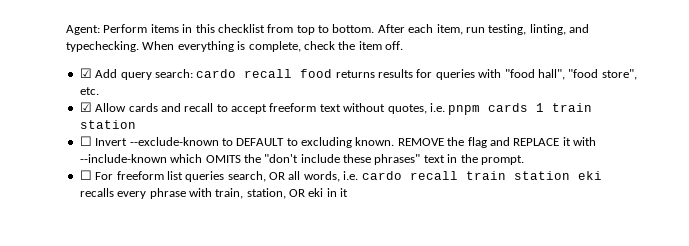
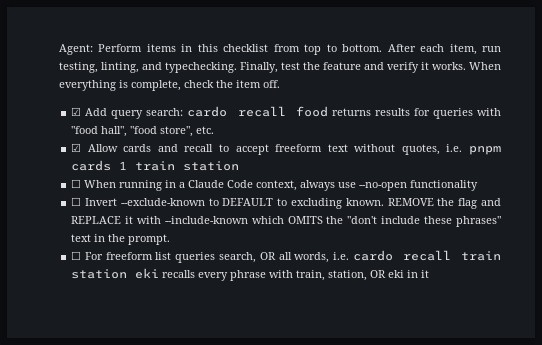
+ Finally, test the feature and verify it works.
+ ☐ When running in a Claude Code context, always use --no-open functionality

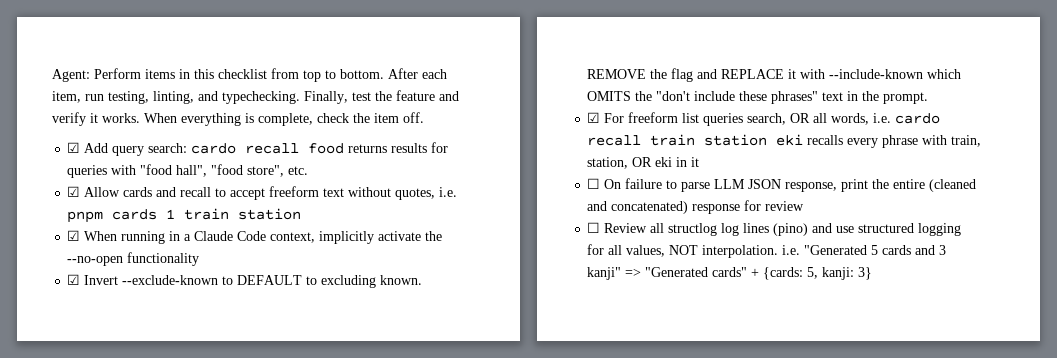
- ☐ When running in a Claude Code context, always use --no-open functionality
+ ☑ When running in a Claude Code context, implicitly activate the --no-open functionality
- ☐ Invert --exclude-known to DEFAULT to excluding known.
+ ☑ Invert --exclude-known to DEFAULT to excluding known.
- ☐ For freeform list queries search, OR all words, i.e. cardo recall train station eki recalls every phrase with train, station, OR eki in it
+ ☑ For freeform list queries search, OR all words, i.e. cardo recall train station eki recalls every phrase with train, station, OR eki in it
+ ☐ On failure to parse LLM JSON response, print the entire (cleaned and concatenated) response for review
+ ☐ Review all structlog log lines (pino) and use structured logging for all values, NOT interpolation. i.e. "Generated 5 cards and 3 kanji" => "Generated cards" + {cards: 5, kanji: 3}

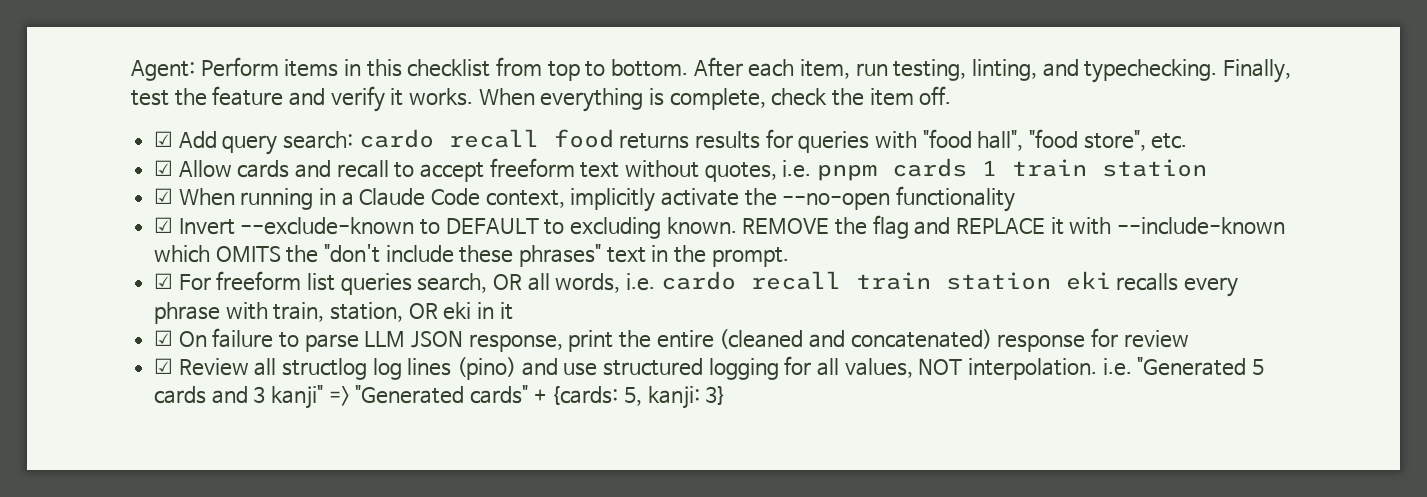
- ☐ On failure to parse LLM JSON response, print the entire (cleaned and concatenated) response for review
+ ☑ On failure to parse LLM JSON response, print the entire (cleaned and concatenated) response for review
- ☐ Review all structlog log lines (pino) and use structured logging for all values, NOT interpolation. i.e. "Generated 5 cards and 3 kanji" => "Generated cards" + {cards: 5, kanji: 3}
+ ☑ Review all structlog log lines (pino) and use structured logging for all values, NOT interpolation. i.e. "Generated 5 cards and 3 kanji" => "Generated cards" + {cards: 5, kanji: 3}

